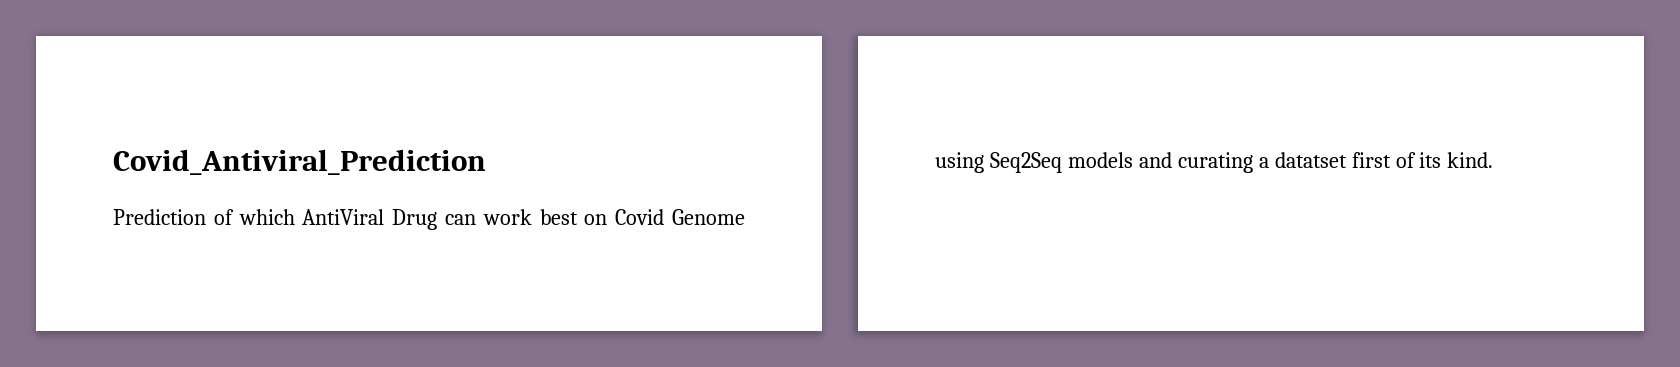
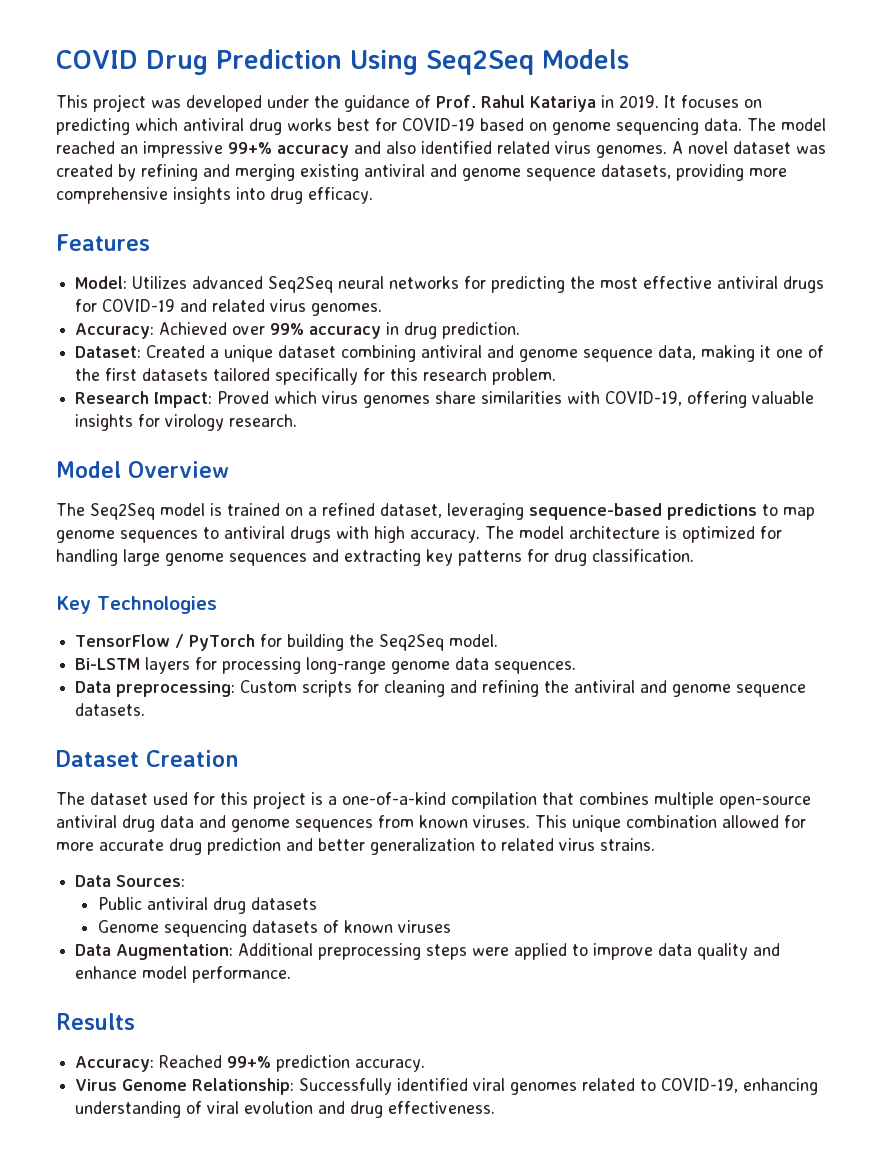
- Covid_Antiviral_Prediction
- Prediction of which AntiViral Drug can work best on Covid Genome using Seq2Seq models and curating a datatset first of its kind.
+ COVID Drug Prediction Using Seq2Seq Models
+ This project was developed under the guidance of Prof. Rahul Katariya in 2019. It focuses on predicting which antiviral drug works best for COVID-19 based on genome sequencing data. The model reached an impressive 99+% accuracy and also identified related virus genomes. A novel dataset was created by refining and merging existing antiviral and genome sequence datasets, providing more comprehensive insights into drug efficacy.
+ Features
+ Model: Utilizes advanced Seq2Seq neural networks for predicting the most effective antiviral drugs for COVID-19 and related virus genomes.
+ Accuracy: Achieved over 99% accuracy in drug prediction.
+ Dataset: Created a unique dataset combining antiviral and genome sequence data, making it one of the first datasets tailored specifically for this research problem.
+ Research Impact: Proved which virus genomes share similarities with COVID-19, offering valuable insights for virology research.
+ Model Overview
+ The Seq2Seq model is trained on a refined dataset, leveraging sequence-based predictions to map genome sequences to antiviral drugs with high accuracy. The model architecture is optimized for handling large genome sequences and extracting key patterns for drug classification.
+ Key Technologies
+ TensorFlow / PyTorch for building the Seq2Seq model.
+ Bi-LSTM layers for processing long-range genome data sequences.
+ Data preprocessing: Custom scripts for cleaning and refining the antiviral and genome sequence datasets.
+ Dataset Creation
+ The dataset used for this project is a one-of-a-kind compilation that combines multiple open-source antiviral drug data and genome sequences from known viruses. This unique combination allowed for more accurate drug prediction and better generalization to related virus strains.
+ Data Sources:
+ Public antiviral drug datasets
+ Genome sequencing datasets of known viruses
+ Data Augmentation: Additional preprocessing steps were applied to improve data quality and enhance model performance.
+ Results
+ Accuracy: Reached 99+% prediction accuracy.
+ Virus Genome Relationship: Successfully identified viral genomes related to COVID-19, enhancing understanding of viral evolution and drug effectiveness.

